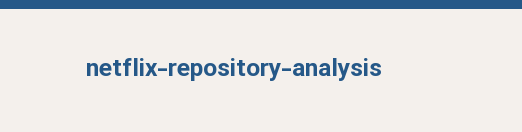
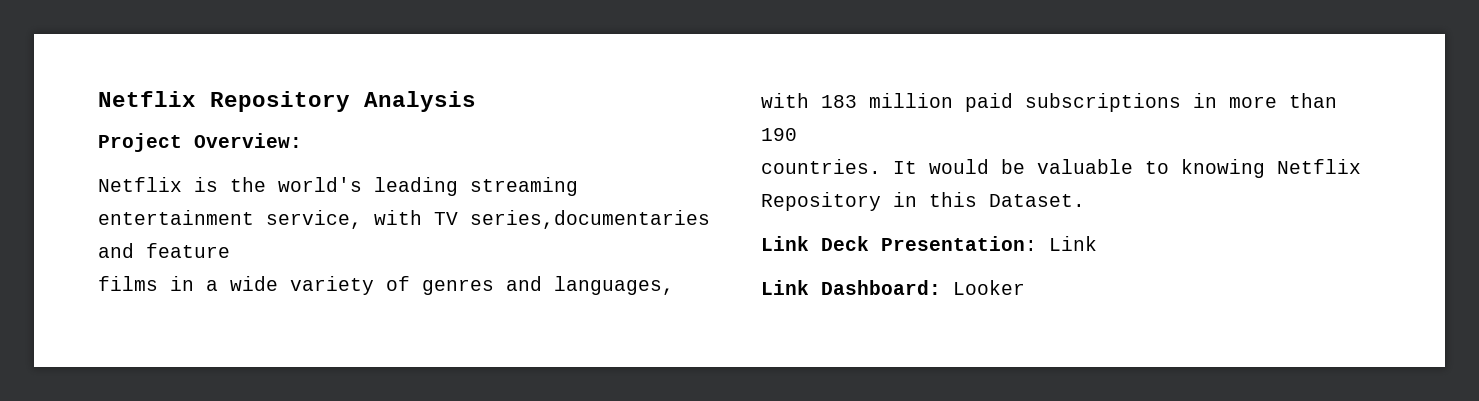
- netflix-repository-analysis
+ Netflix Repository Analysis
+ Project Overview:
+ Netflix is the world's leading streaming entertainment service, with TV series,documentaries and feature
+ films in a wide variety of genres and languages, with 183 million paid subscriptions in more than 190
+ countries. It would be valuable to knowing Netflix Repository in this Dataset.
+ Link Deck Presentation: Link
+ Link Dashboard: Looker

